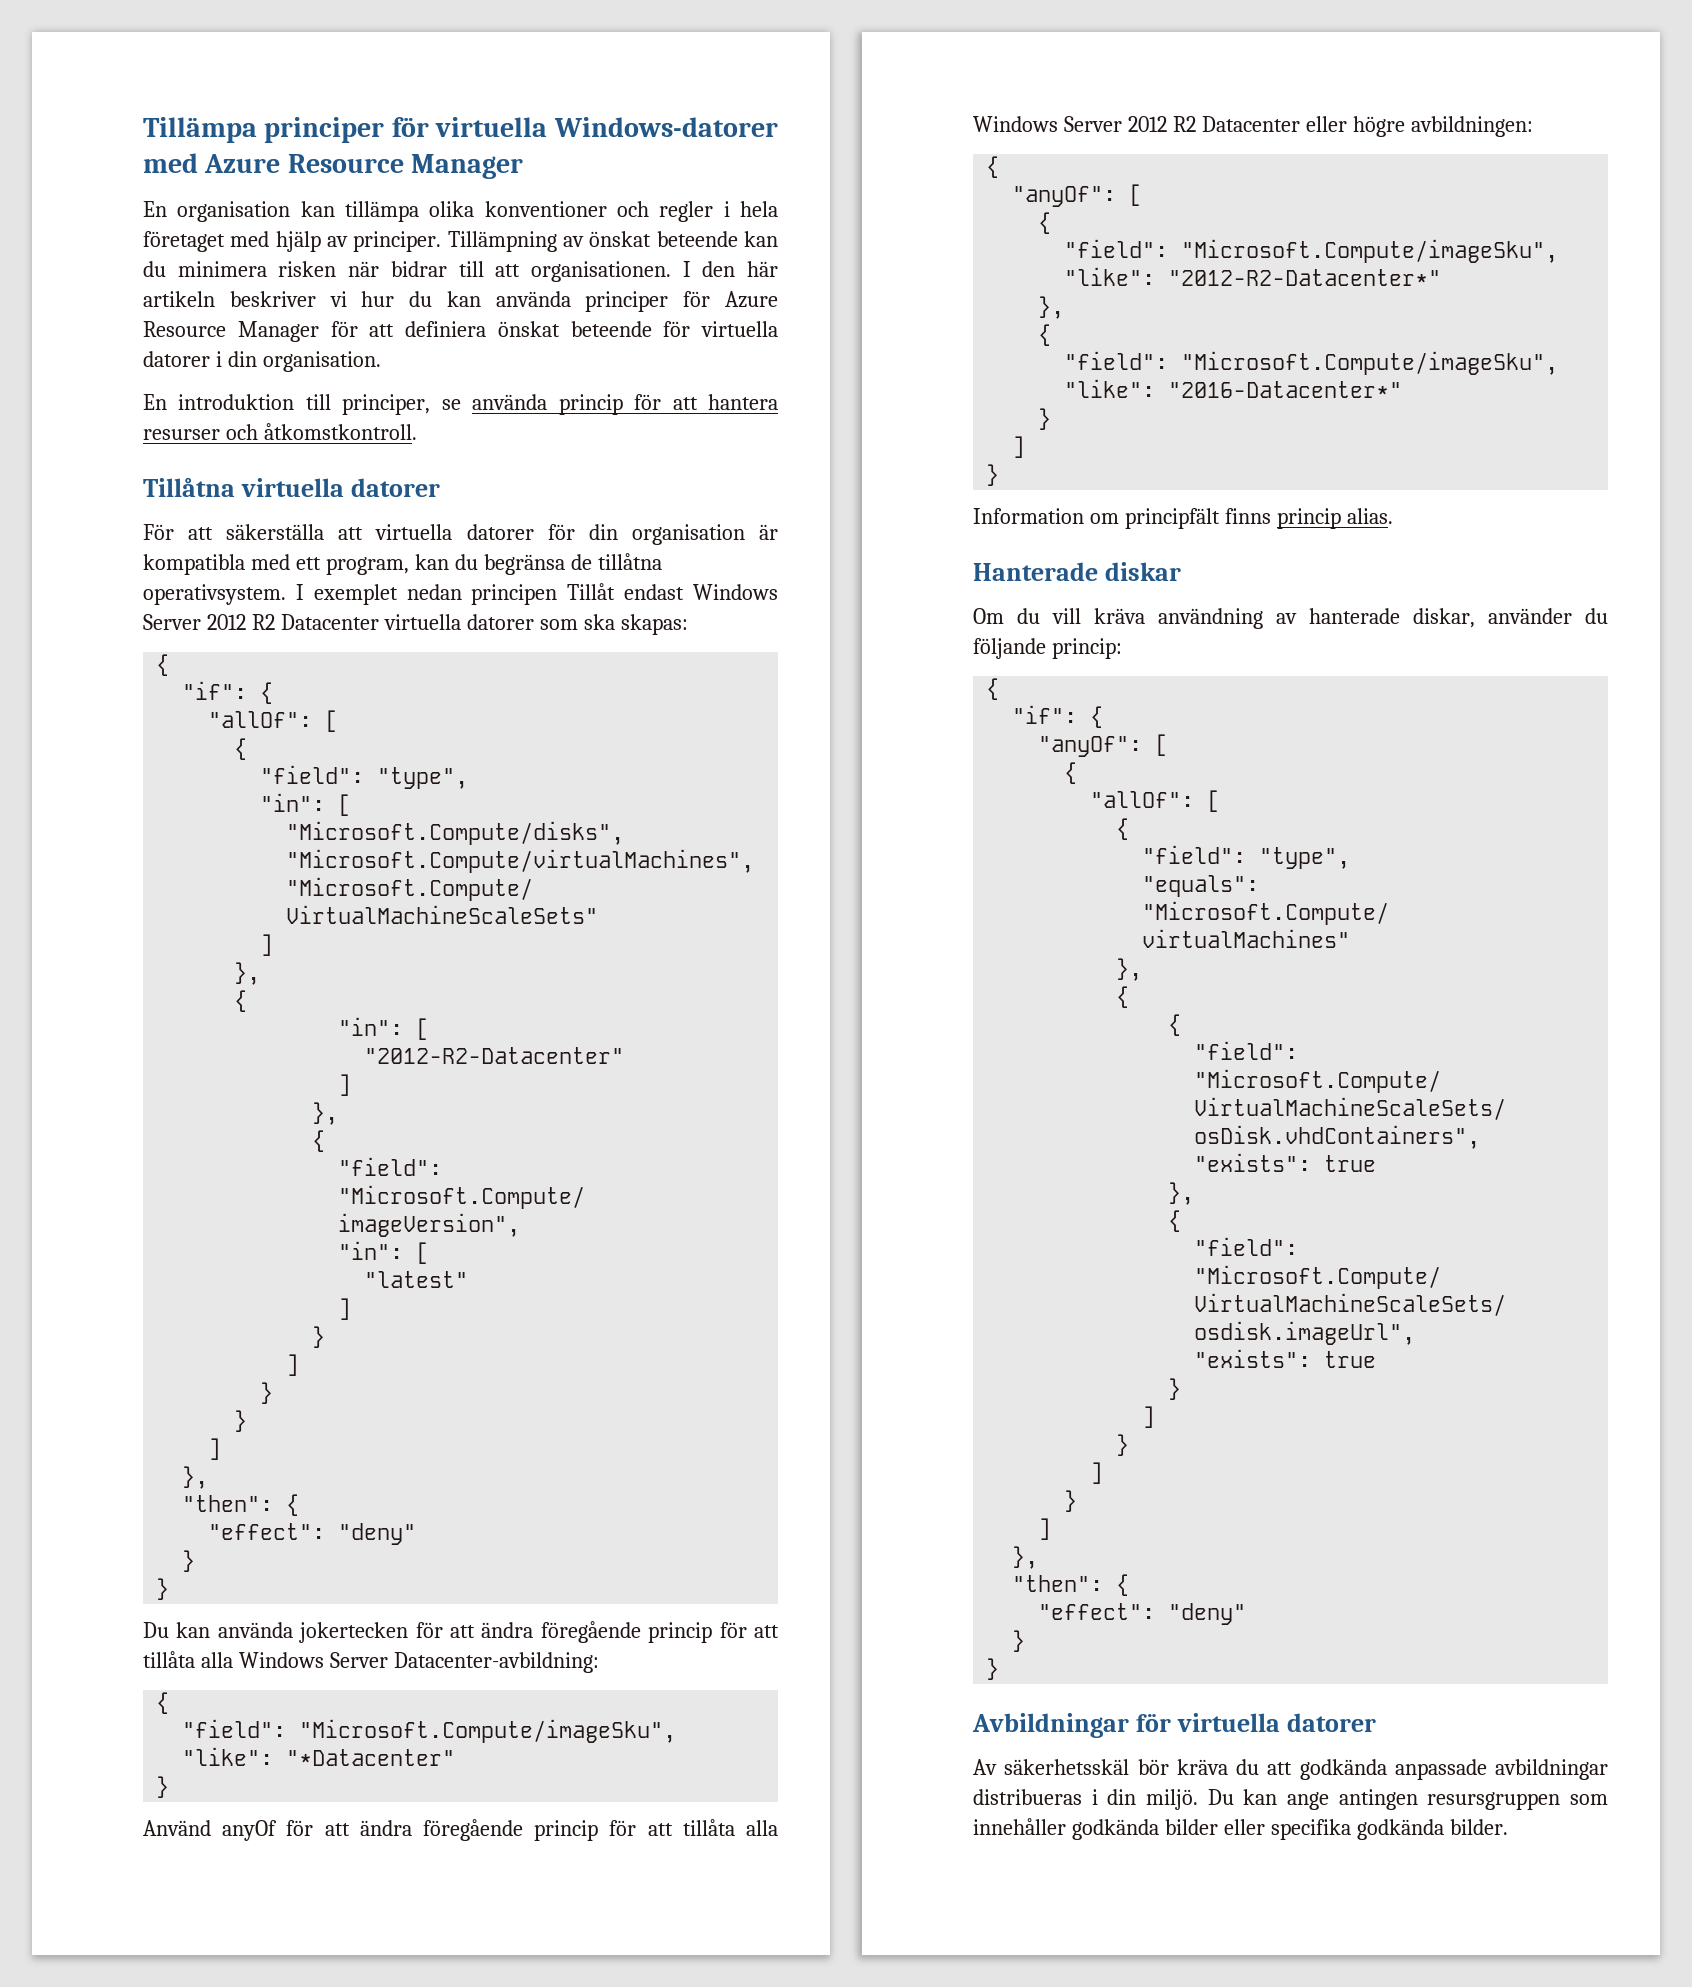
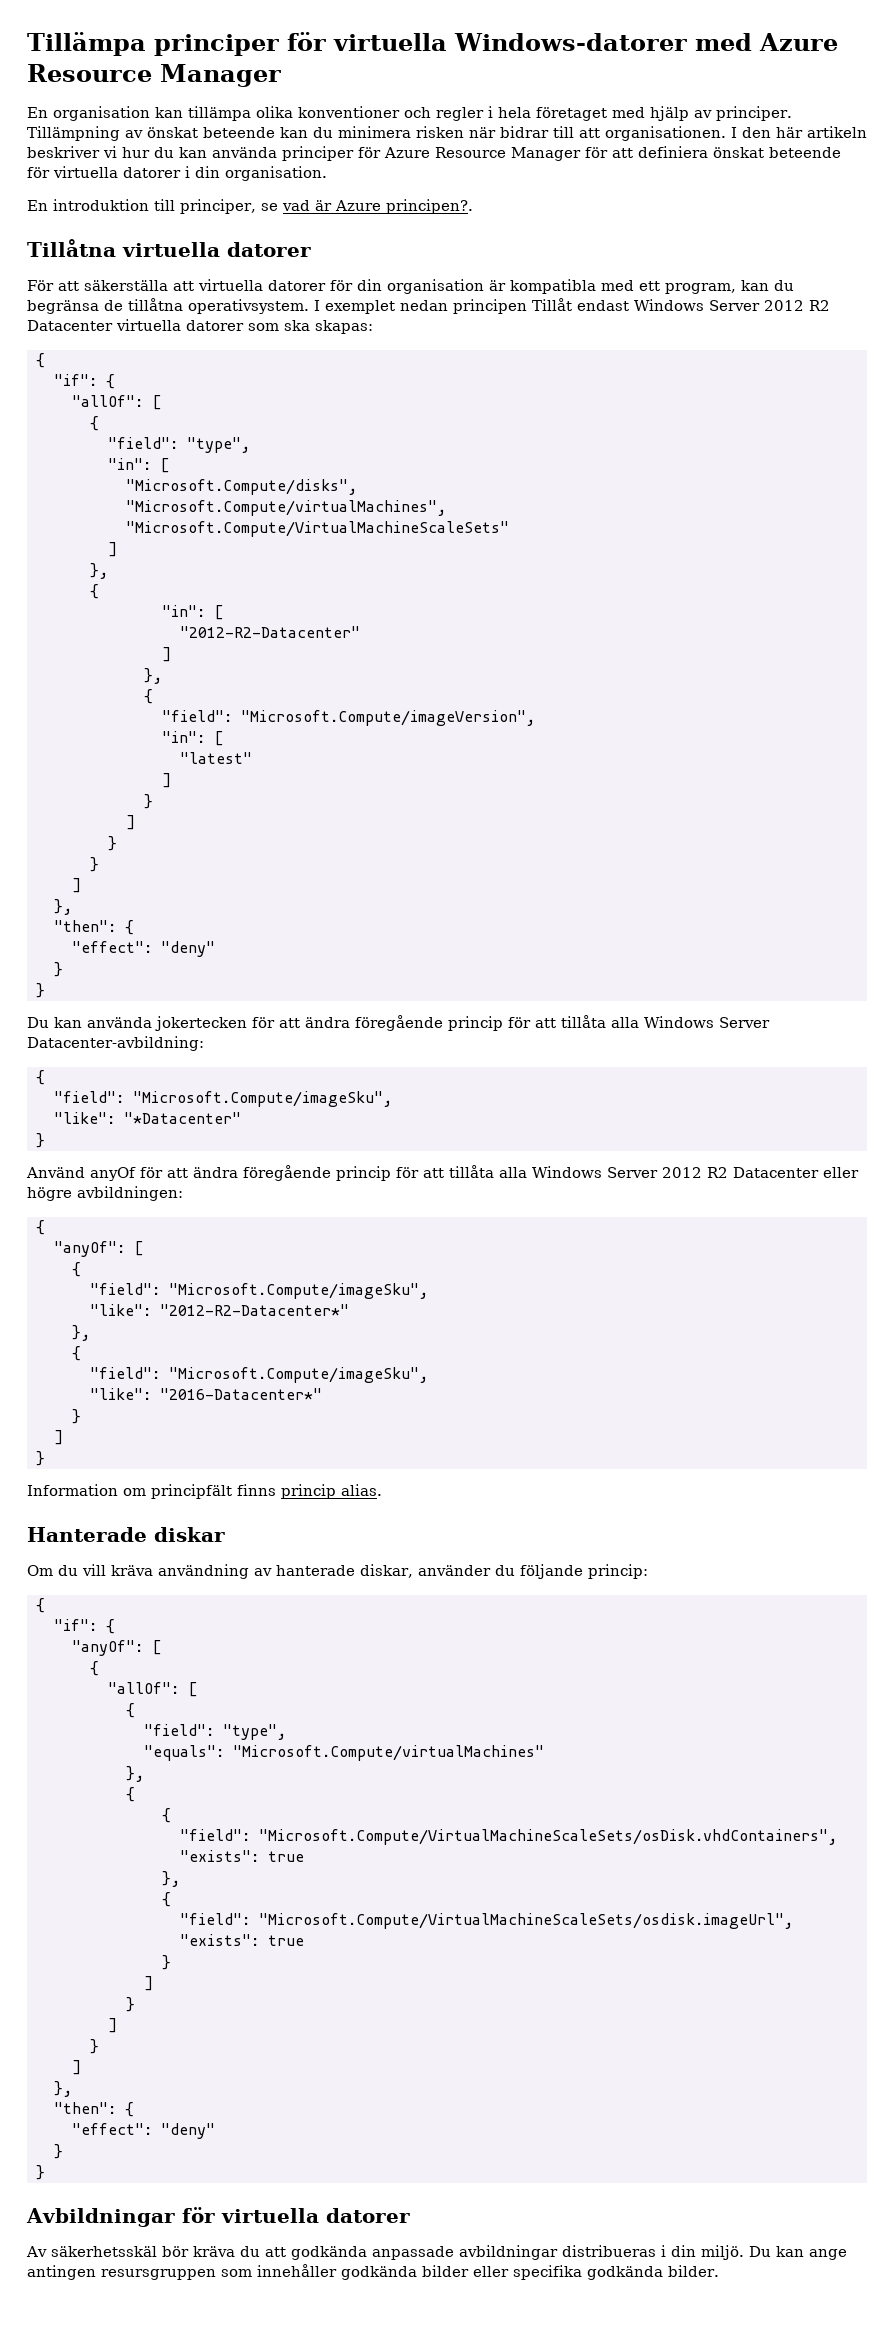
- En introduktion till principer, se använda princip för att hantera resurser och åtkomstkontroll.
+ En introduktion till principer, se vad är Azure principen?.

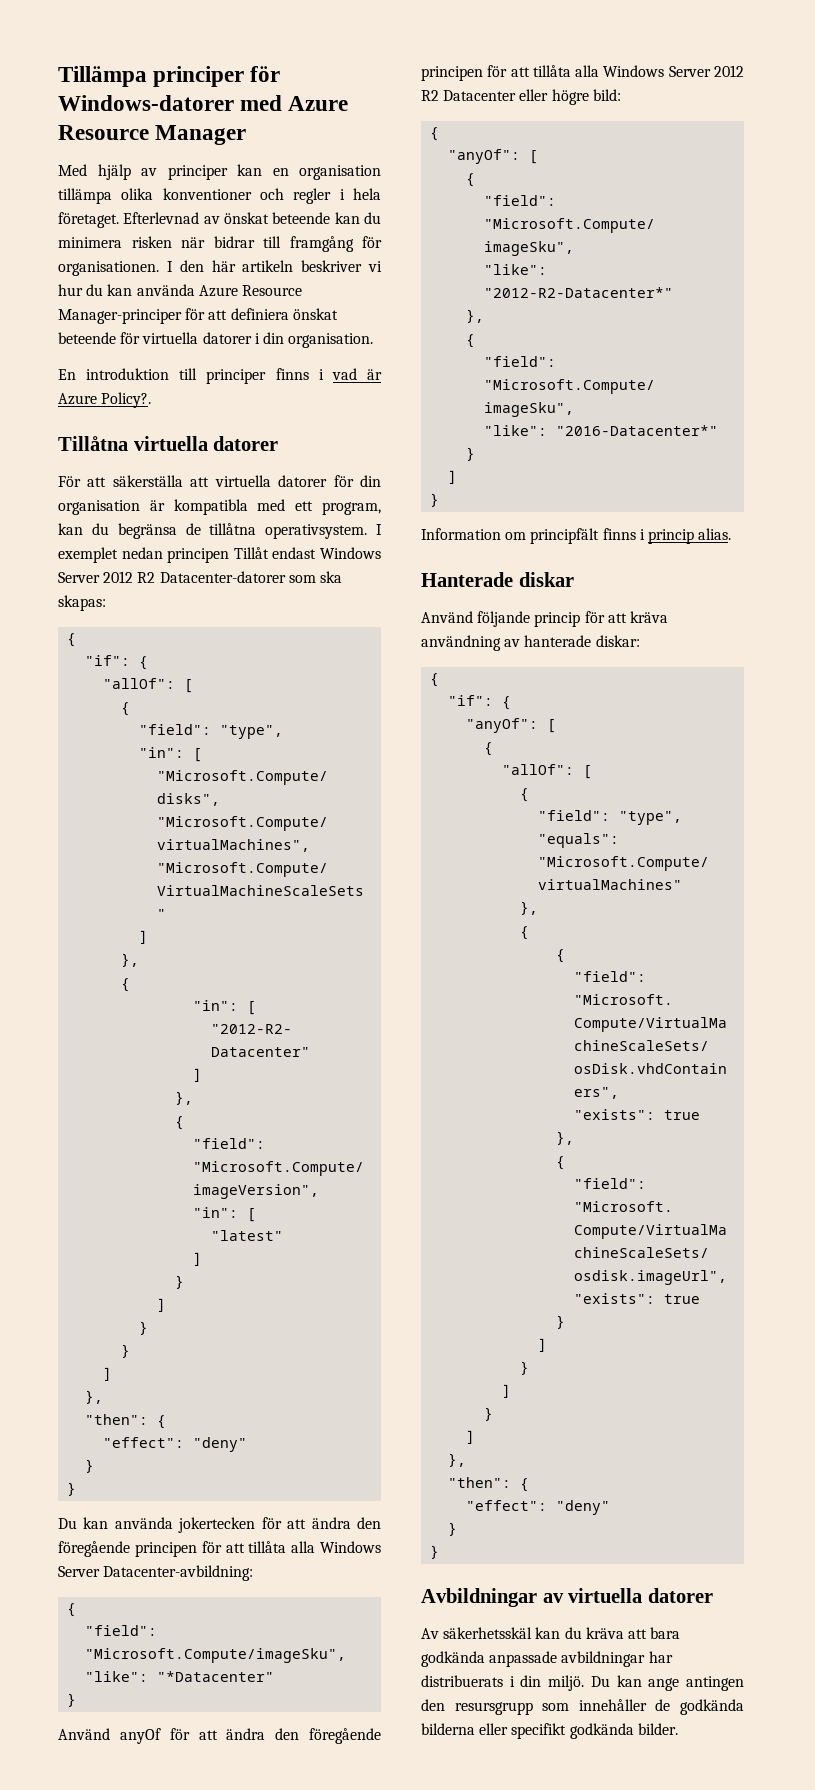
- Tillämpa principer för virtuella Windows-datorer med Azure Resource Manager
+ Tillämpa principer för Windows-datorer med Azure Resource Manager
- En organisation kan tillämpa olika konventioner och regler i hela företaget med hjälp av principer. Tillämpning av önskat beteende kan du minimera risken när bidrar till att organisationen.
+ Med hjälp av principer kan en organisation tillämpa olika konventioner och regler i hela företaget. Efterlevnad av önskat beteende kan du minimera risken när bidrar till framgång för organisationen.
- I den här artikeln beskriver vi hur du kan använda principer för Azure Resource Manager för att definiera önskat beteende för virtuella datorer i din organisation.
+ I den här artikeln beskriver vi hur du kan använda Azure Resource Manager-principer för att definiera önskat beteende för virtuella datorer i din organisation.
- En introduktion till principer, se vad är Azure principen?.
+ En introduktion till principer finns i vad är Azure Policy?.
- I exemplet nedan principen Tillåt endast Windows Server 2012 R2 Datacenter virtuella datorer som ska skapas:
+ I exemplet nedan principen Tillåt endast Windows Server 2012 R2 Datacenter-datorer som ska skapas:
- Du kan använda jokertecken för att ändra föregående princip för att tillåta alla Windows Server Datacenter-avbildning:
+ Du kan använda jokertecken för att ändra den föregående principen för att tillåta alla Windows Server Datacenter-avbildning:
- Använd anyOf för att ändra föregående princip för att tillåta alla Windows Server 2012 R2 Datacenter eller högre avbildningen:
+ Använd anyOf för att ändra den föregående principen för att tillåta alla Windows Server 2012 R2 Datacenter eller högre bild:
- Information om principfält finns princip alias.
+ Information om principfält finns i princip alias.
- Om du vill kräva användning av hanterade diskar, använder du följande princip:
+ Använd följande princip för att kräva användning av hanterade diskar:
- Avbildningar för virtuella datorer
+ Avbildningar av virtuella datorer
- Av säkerhetsskäl bör kräva du att godkända anpassade avbildningar distribueras i din miljö.
+ Av säkerhetsskäl kan du kräva att bara godkända anpassade avbildningar har distribuerats i din miljö.
- Du kan ange antingen resursgruppen som innehåller godkända bilder eller specifika godkända bilder.
+ Du kan ange antingen den resursgrupp som innehåller de godkända bilderna eller specifikt godkända bilder.

